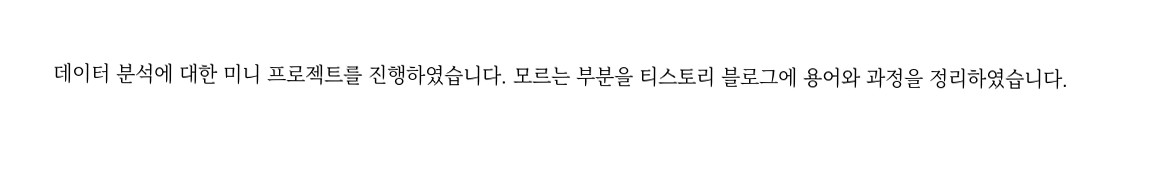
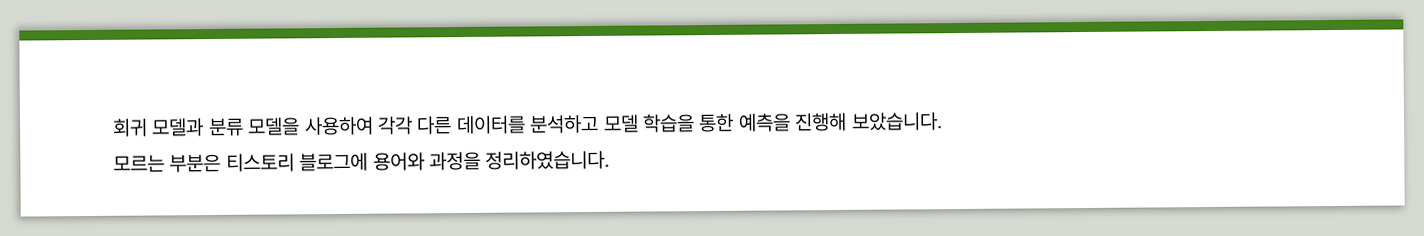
- 데이터 분석에 대한 미니 프로젝트를 진행하였습니다. 모르는 부분을 티스토리 블로그에 용어와 과정을 정리하였습니다.
+ 회귀 모델과 분류 모델을 사용하여 각각 다른 데이터를 분석하고 모델 학습을 통한 예측을 진행해 보았습니다.
+ 모르는 부분은 티스토리 블로그에 용어와 과정을 정리하였습니다.

